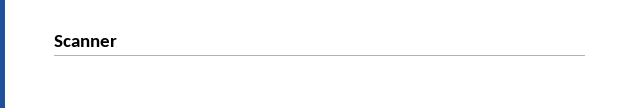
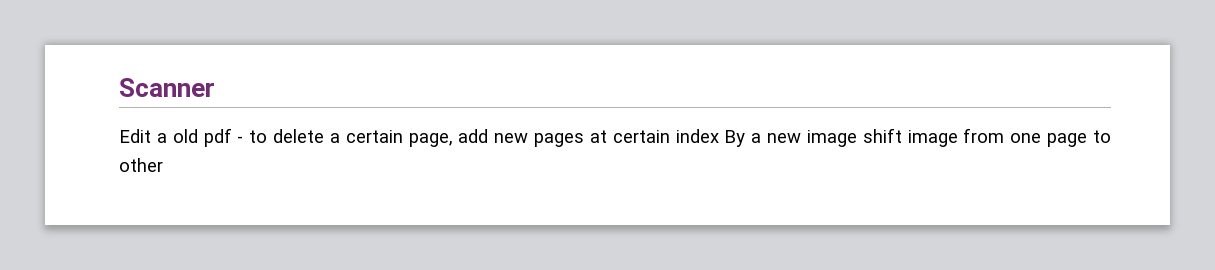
+ Edit a old pdf - to delete a certain page, add new pages at certain index By a new image shift image from one page to other

